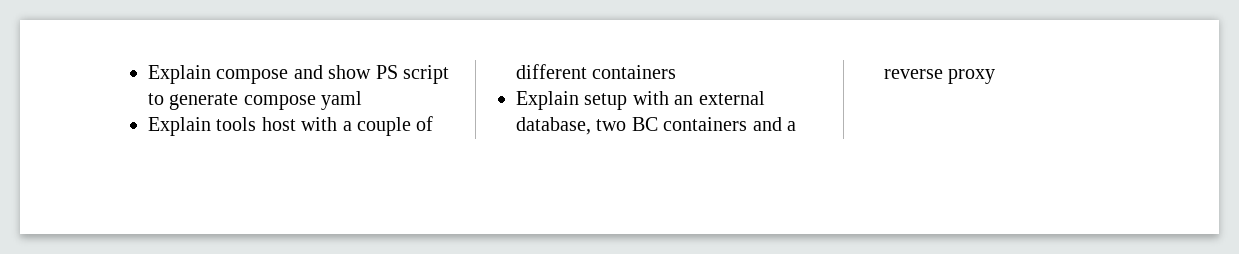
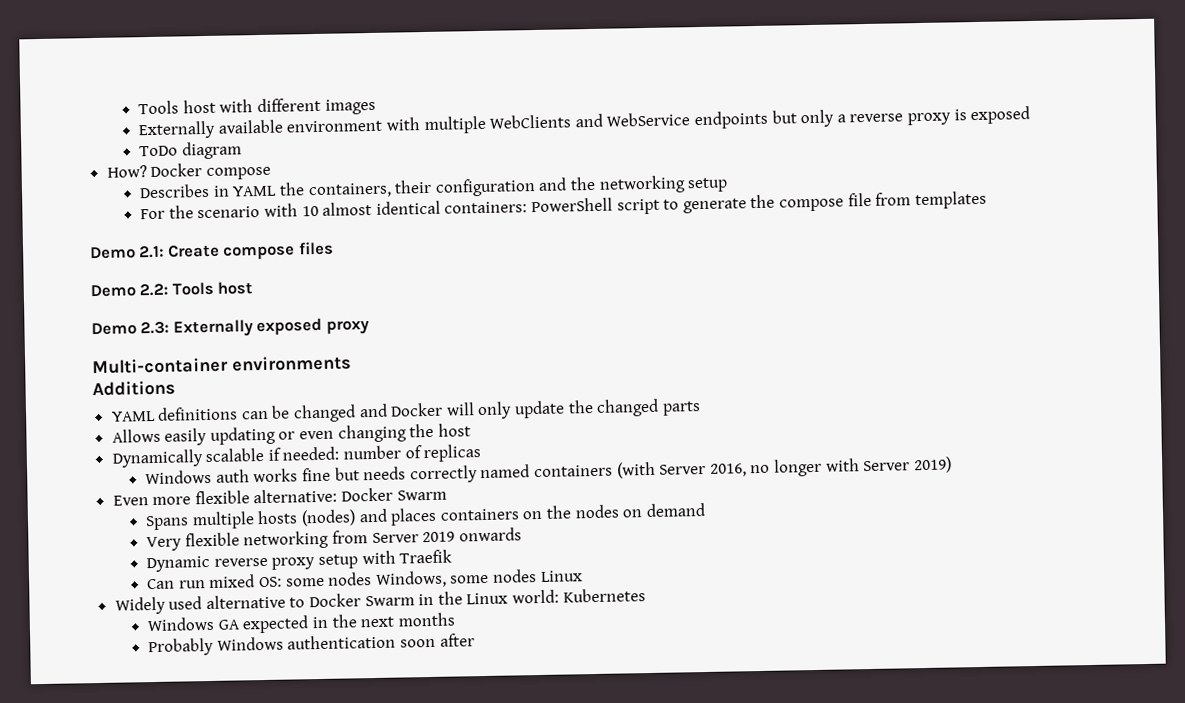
- Explain compose and show PS script to generate compose yaml
- Explain tools host with a couple of different containers
- Explain setup with an external database, two BC containers and a reverse proxy
+ Tools host with different images
+ Externally available environment with multiple WebClients and WebService endpoints but only a reverse proxy is exposed
+ ToDo diagram
+ How? Docker compose
+ Describes in YAML the containers, their configuration and the networking setup
+ For the scenario with 10 almost identical containers: PowerShell script to generate the compose file from templates
+ Demo 2.1: Create compose files
+ Demo 2.2: Tools host
+ Demo 2.3: Externally exposed proxy
+ Multi-container environments
+ Additions
+ YAML definitions can be changed and Docker will only update the changed parts
+ Allows easily updating or even changing the host
+ Dynamically scalable if needed: number of replicas
+ Windows auth works fine but needs correctly named containers (with Server 2016, no longer with Server 2019)
+ Even more flexible alternative: Docker Swarm
+ Spans multiple hosts (nodes) and places containers on the nodes on demand
+ Very flexible networking from Server 2019 onwards
+ Dynamic reverse proxy setup with Traefik
+ Can run mixed OS: some nodes Windows, some nodes Linux
+ Widely used alternative to Docker Swarm in the Linux world: Kubernetes
+ Windows GA expected in the next months
+ Probably Windows authentication soon after

